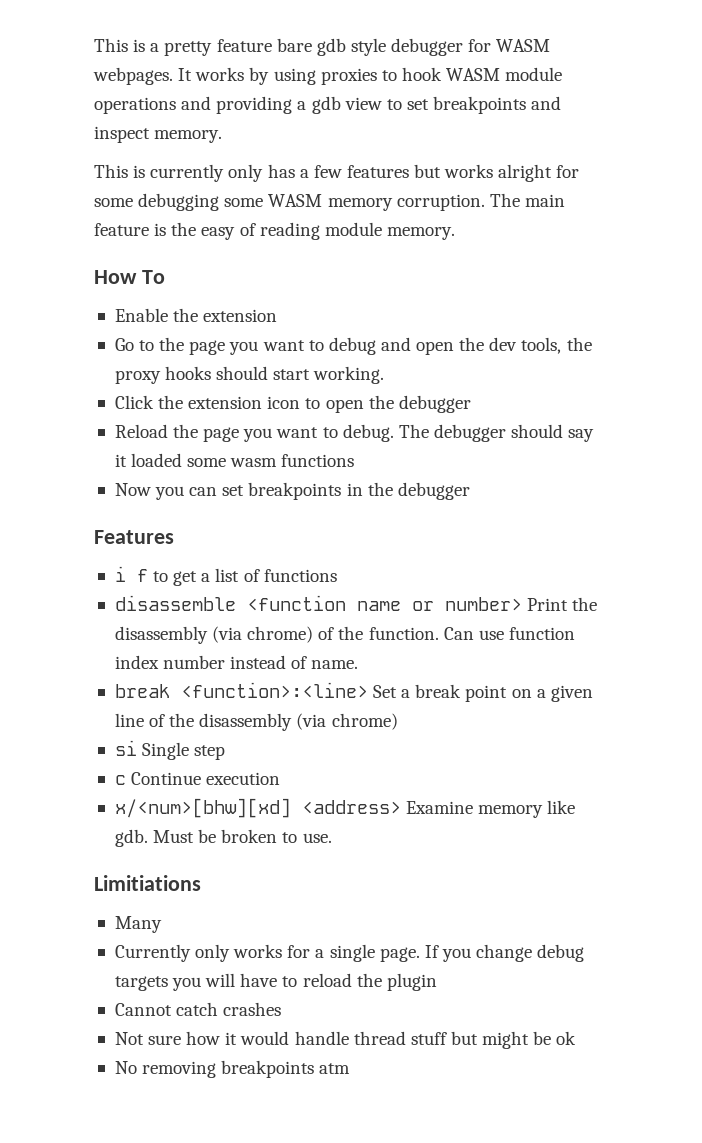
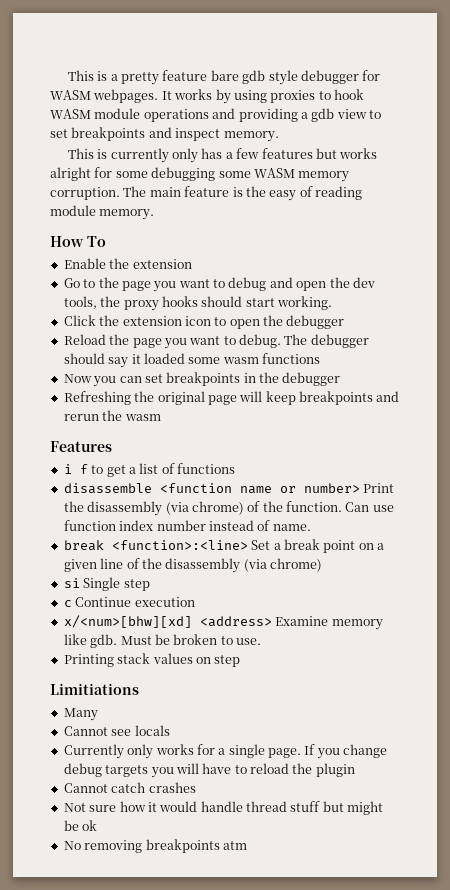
+ Refreshing the original page will keep breakpoints and rerun the wasm
+ Printing stack values on step
+ Cannot see locals

